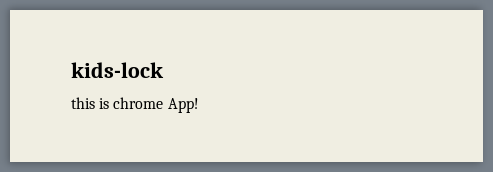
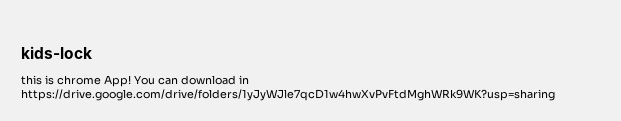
+ You can download in https://drive.google.com/drive/folders/1yJyWJle7qcD1w4hwXvPvFtdMghWRk9WK?usp=sharing

